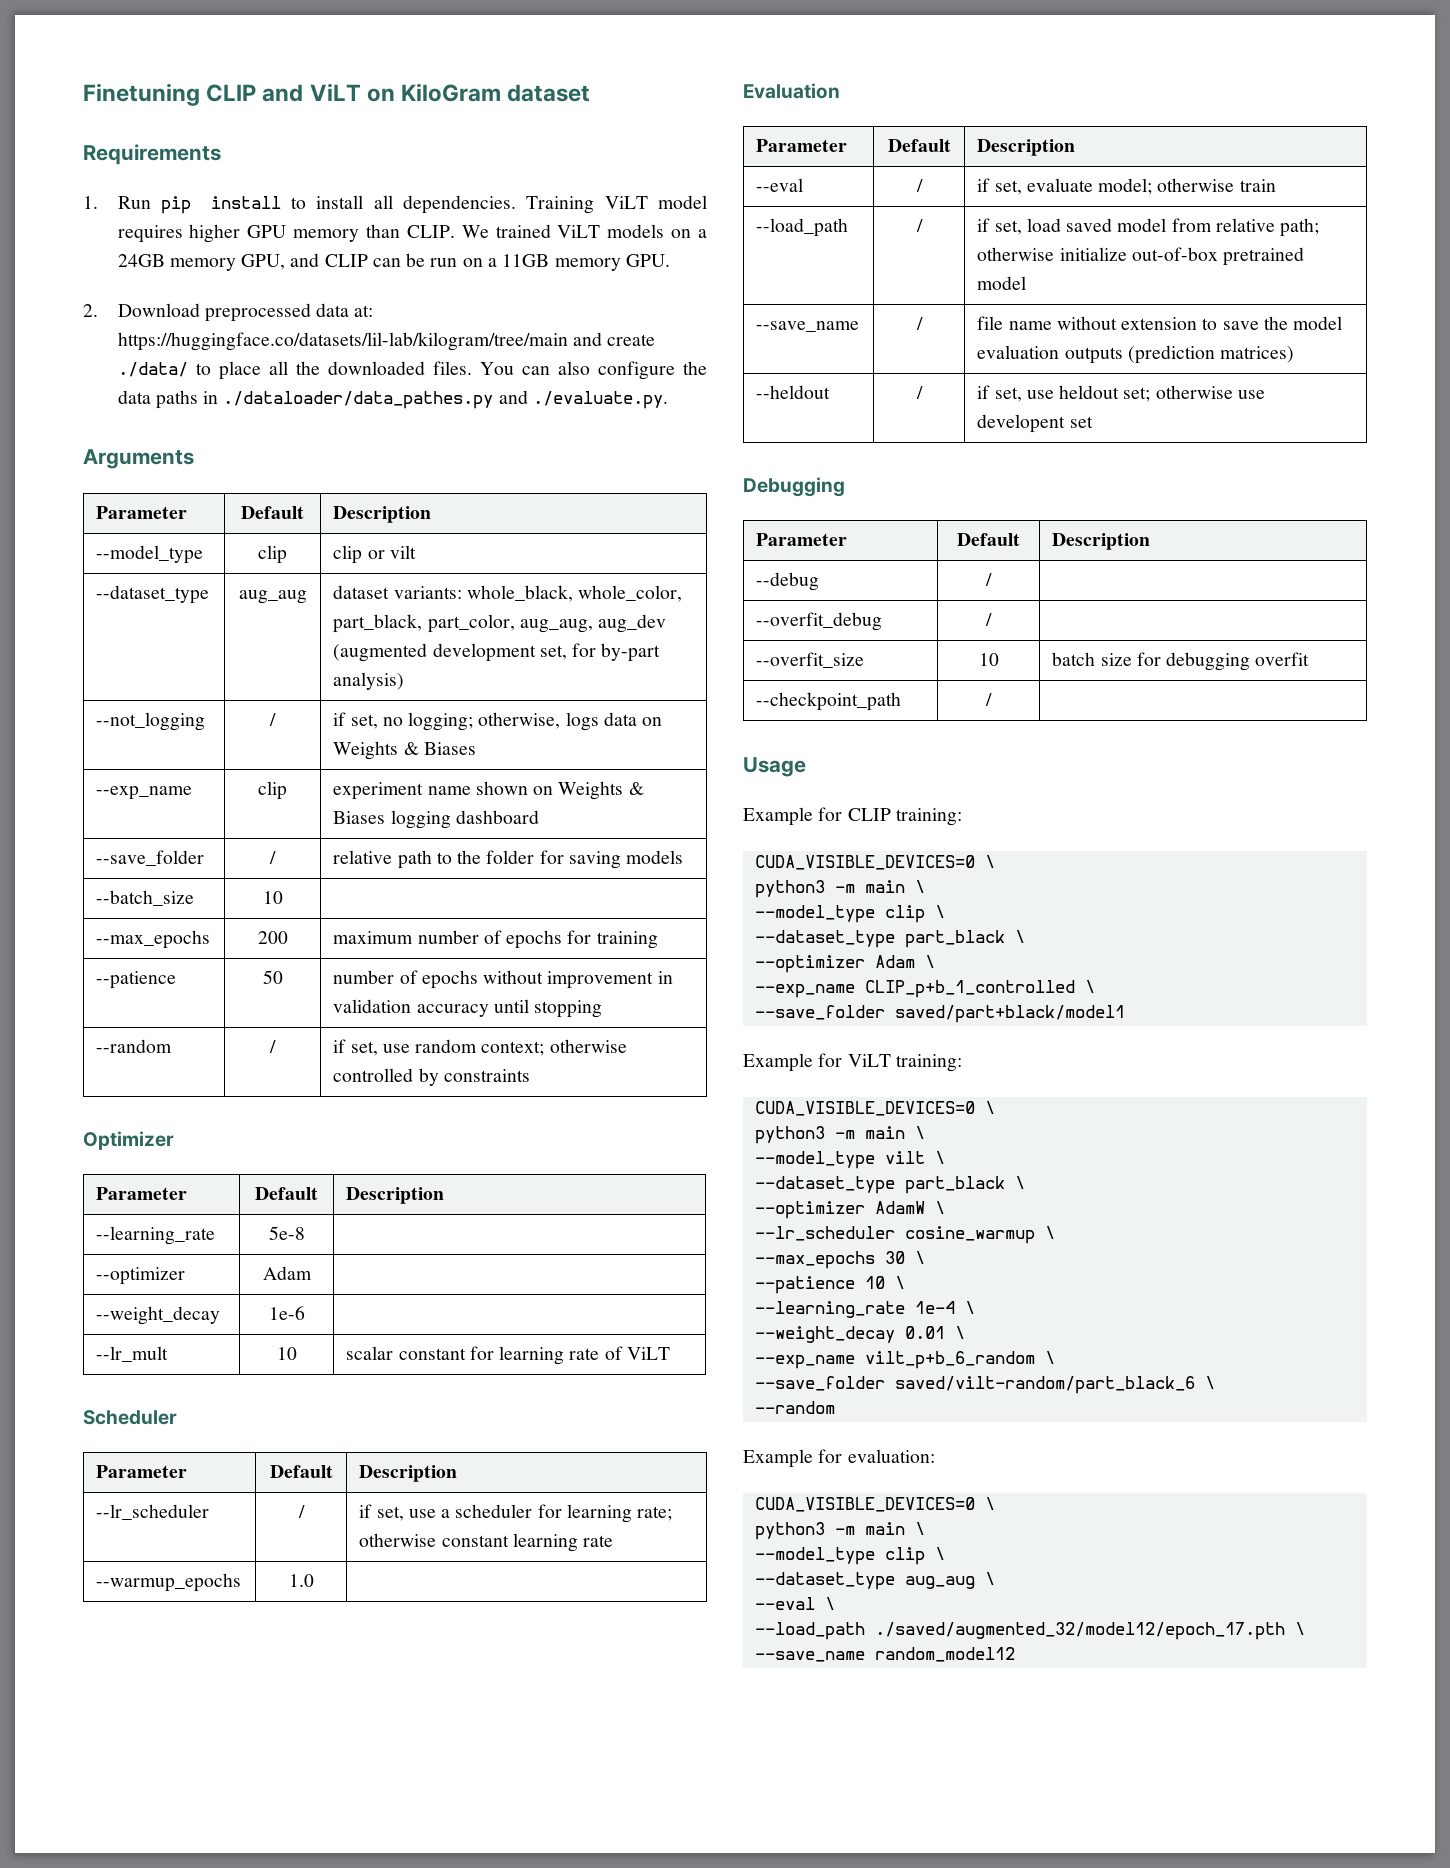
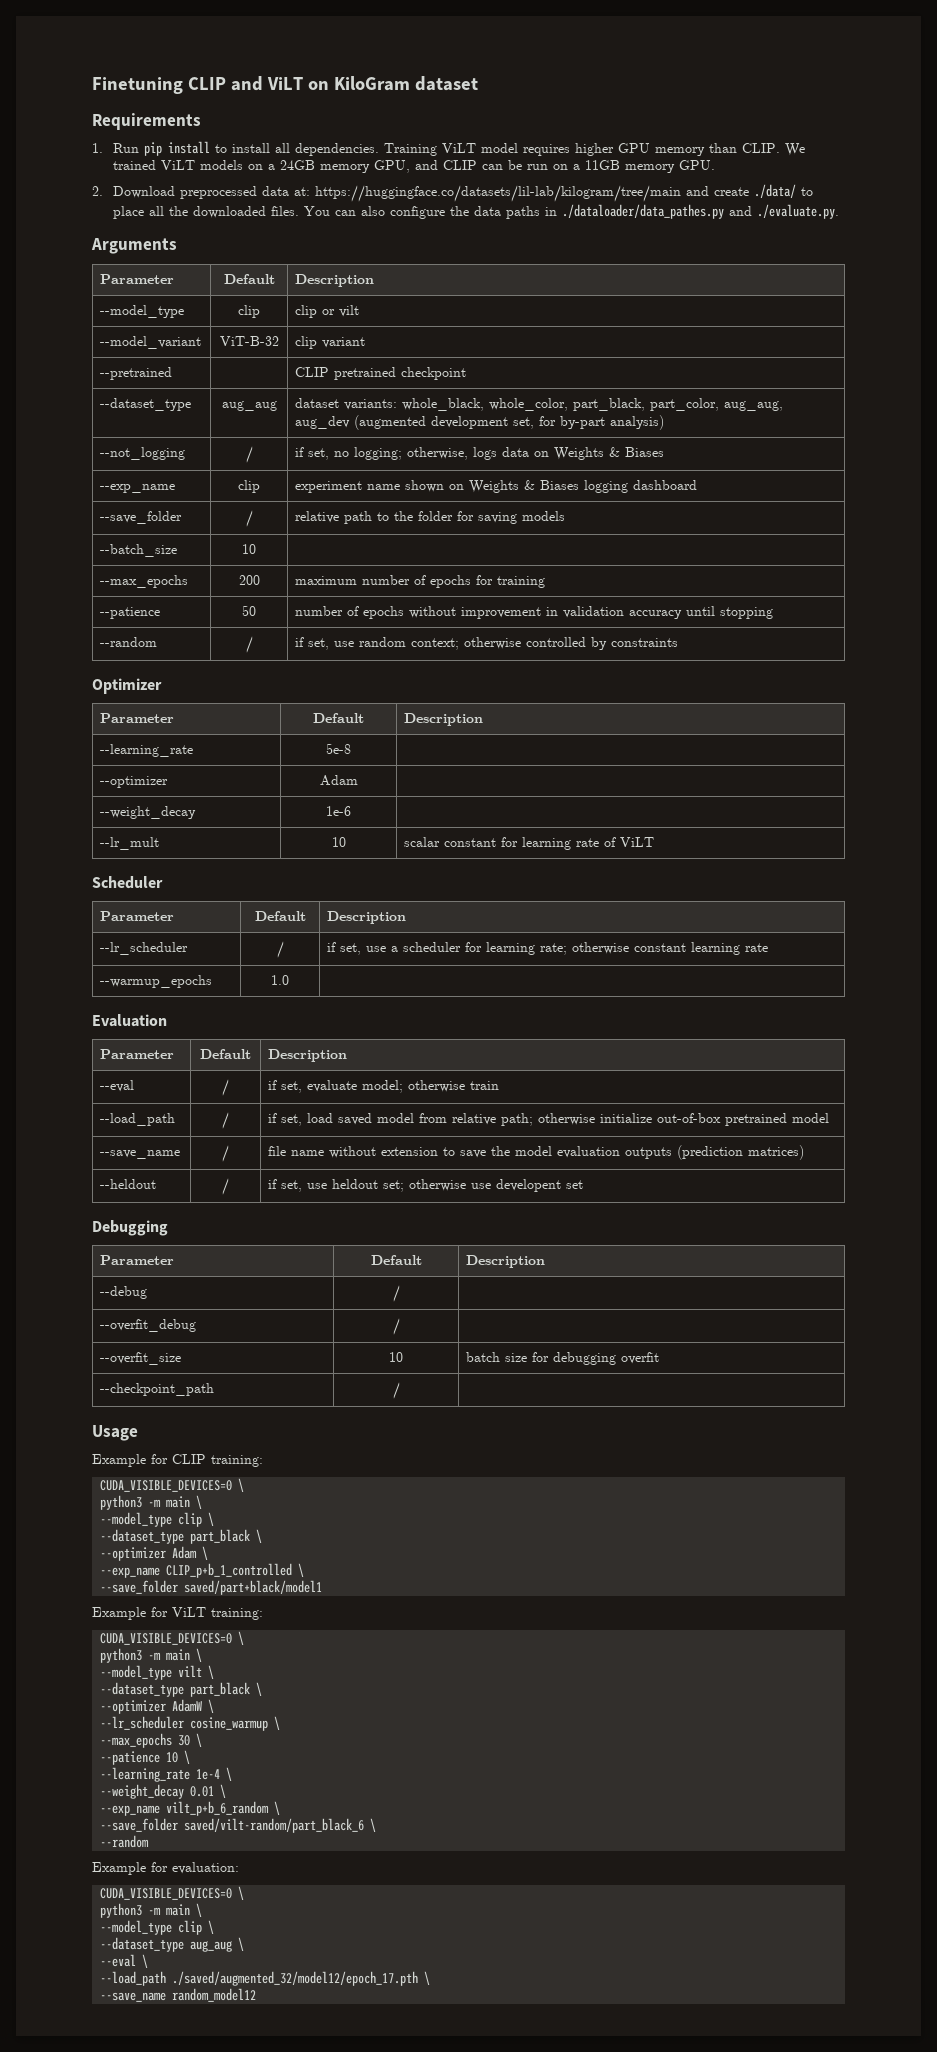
+ --model_variant | ViT-B-32 | clip variant
+ --pretrained | | CLIP pretrained checkpoint

